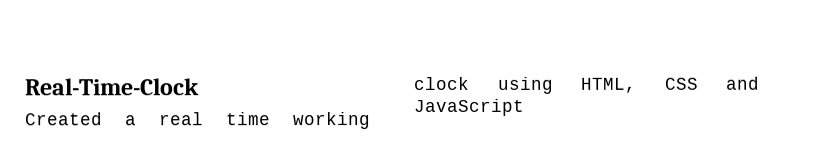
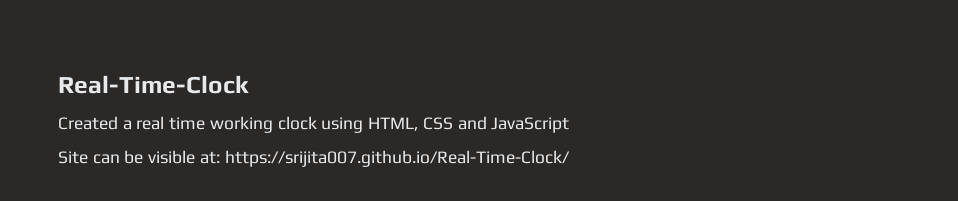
+ Site can be visible at: https://srijita007.github.io/Real-Time-Clock/

